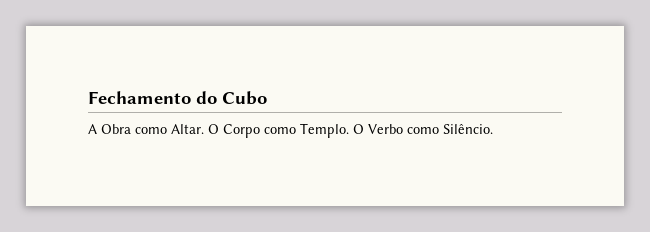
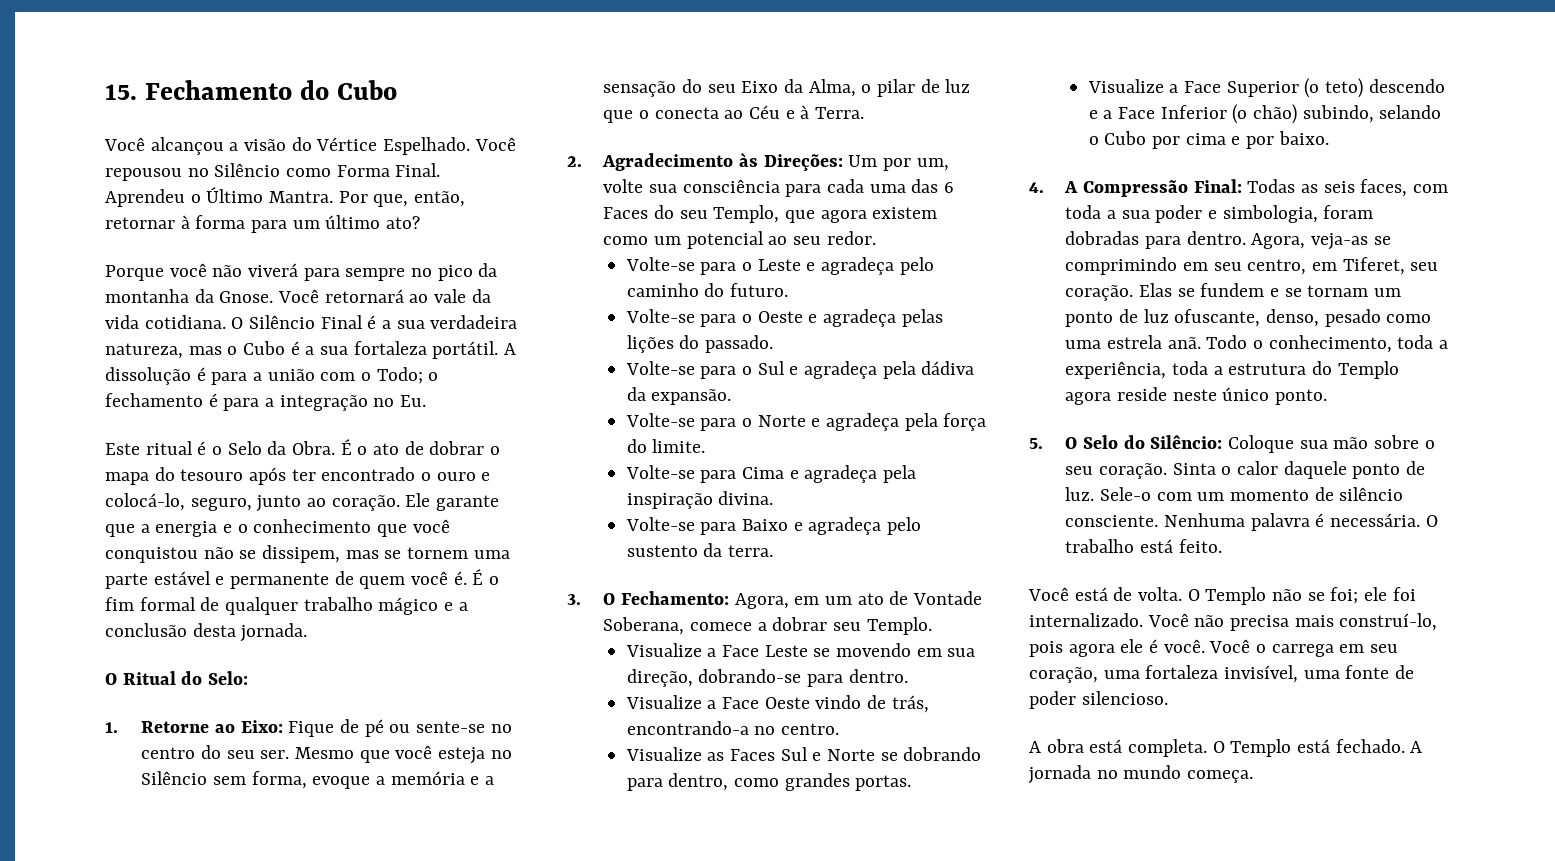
- Fechamento do Cubo
+ 15. Fechamento do Cubo
- A Obra como Altar. O Corpo como Templo. O Verbo como Silêncio.
+ Você alcançou a visão do Vértice Espelhado. Você repousou no Silêncio como Forma Final. Aprendeu o Último Mantra. Por que, então, retornar à forma para um último ato?
+ Porque você não viverá para sempre no pico da montanha da Gnose. Você retornará ao vale da vida cotidiana. O Silêncio Final é a sua verdadeira natureza, mas o Cubo é a sua fortaleza portátil. A dissolução é para a união com o Todo; o fechamento é para a integração no Eu.
+ Este ritual é o Selo da Obra. É o ato de dobrar o mapa do tesouro após ter encontrado o ouro e colocá-lo, seguro, junto ao coração. Ele garante que a energia e o conhecimento que você conquistou não se dissipem, mas se tornem uma parte estável e permanente de quem você é. É o fim formal de qualquer trabalho mágico e a conclusão desta jornada.
+ O Ritual do Selo:
+ 1. Retorne ao Eixo: Fique de pé ou sente-se no centro do seu ser. Mesmo que você esteja no Silêncio sem forma, evoque a memória e a sensação do seu Eixo da Alma, o pilar de luz que o conecta ao Céu e à Terra.
+ 2. Agradecimento às Direções: Um por um, volte sua consciência para cada uma das 6 Faces do seu Templo, que agora existem como um potencial ao seu redor.
+ Volte-se para o Leste e agradeça pelo caminho do futuro.
+ Volte-se para o Oeste e agradeça pelas lições do passado.
+ Volte-se para o Sul e agradeça pela dádiva da expansão.
+ Volte-se para o Norte e agradeça pela força do limite.
+ Volte-se para Cima e agradeça pela inspiração divina.
+ Volte-se para Baixo e agradeça pelo sustento da terra.
+ 3. O Fechamento: Agora, em um ato de Vontade Soberana, comece a dobrar seu Templo.
+ Visualize a Face Leste se movendo em sua direção, dobrando-se para dentro.
+ Visualize a Face Oeste vindo de trás, encontrando-a no centro.
+ Visualize as Faces Sul e Norte se dobrando para dentro, como grandes portas.
+ Visualize a Face Superior (o teto) descendo e a Face Inferior (o chão) subindo, selando o Cubo por cima e por baixo.
+ 4. A Compressão Final: Todas as seis faces, com toda a sua poder e simbologia, foram dobradas para dentro. Agora, veja-as se comprimindo em seu centro, em Tiferet, seu coração. Elas se fundem e se tornam um ponto de luz ofuscante, denso, pesado como uma estrela anã. Todo o conhecimento, toda a experiência, toda a estrutura do Templo agora reside neste único ponto.
+ 5. O Selo do Silêncio: Coloque sua mão sobre o seu coração. Sinta o calor daquele ponto de luz. Sele-o com um momento de silêncio consciente. Nenhuma palavra é necessária. O trabalho está feito.
+ Você está de volta. O Templo não se foi; ele foi internalizado. Você não precisa mais construí-lo, pois agora ele é você. Você o carrega em seu coração, uma fortaleza invisível, uma fonte de poder silencioso.
+ A obra está completa. O Templo está fechado. A jornada no mundo começa.

